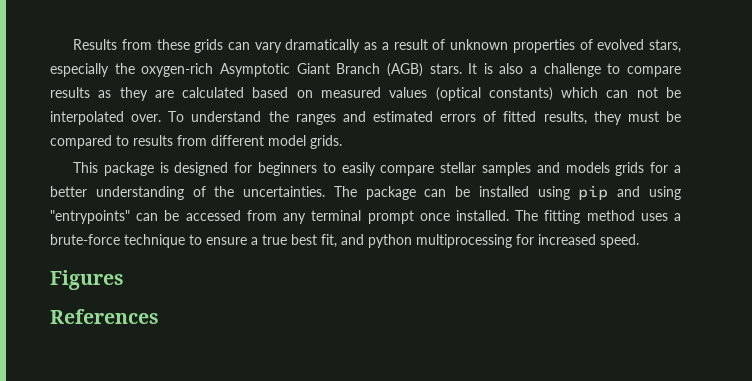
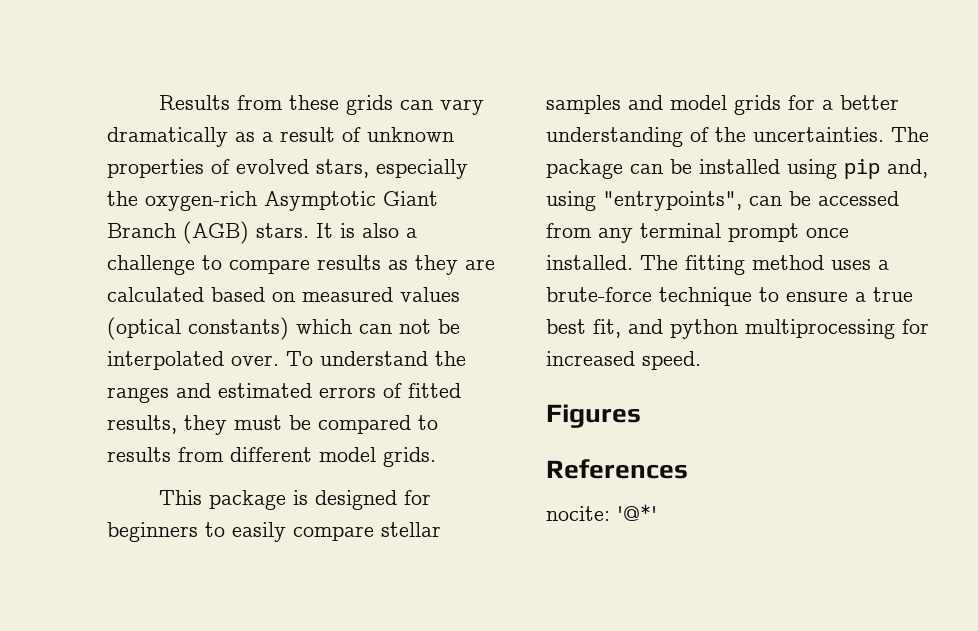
- This package is designed for beginners to easily compare stellar samples and models grids for a better understanding of the uncertainties.
+ This package is designed for beginners to easily compare stellar samples and model grids for a better understanding of the uncertainties.
- The package can be installed using pip and using "entrypoints" can be accessed from any terminal prompt once installed.
+ The package can be installed using pip and, using "entrypoints", can be accessed from any terminal prompt once installed.
+ nocite: '@*'

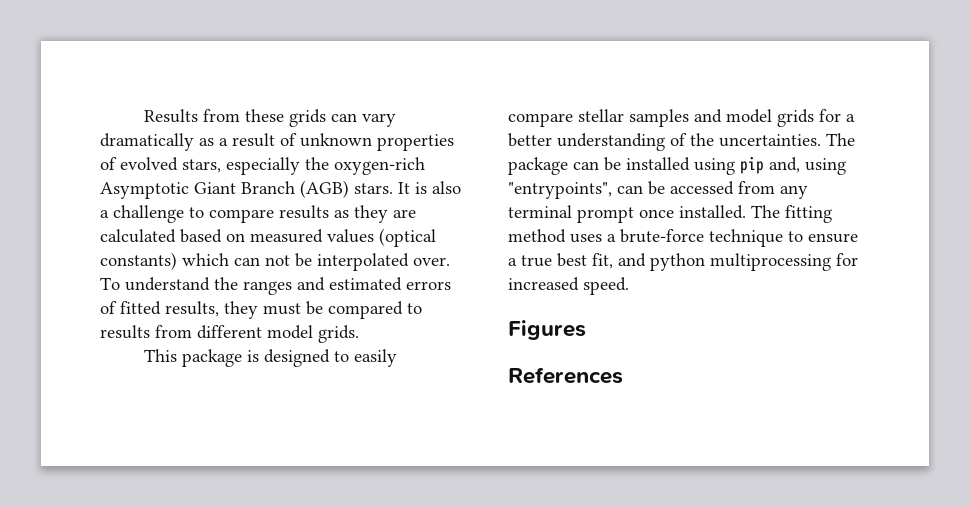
- This package is designed for beginners to easily compare stellar samples and model grids for a better understanding of the uncertainties.
+ This package is designed to easily compare stellar samples and model grids for a better understanding of the uncertainties.
- nocite: '@*'

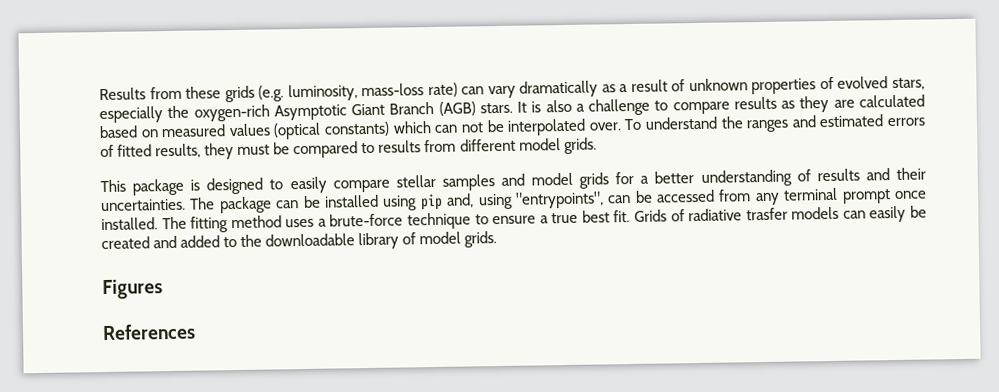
- Results from these grids can vary dramatically as a result of unknown properties of evolved stars, especially the oxygen-rich Asymptotic Giant Branch (AGB) stars.
+ Results from these grids (e.g. luminosity, mass-loss rate) can vary dramatically as a result of unknown properties of evolved stars, especially the oxygen-rich Asymptotic Giant Branch (AGB) stars.
- This package is designed to easily compare stellar samples and model grids for a better understanding of the uncertainties.
+ This package is designed to easily compare stellar samples and model grids for a better understanding of results and their uncertainties.
- The fitting method uses a brute-force technique to ensure a true best fit, and python multiprocessing for increased speed.
+ The fitting method uses a brute-force technique to ensure a true best fit. Grids of radiative trasfer models can easily be created and added to the downloadable library of model grids.

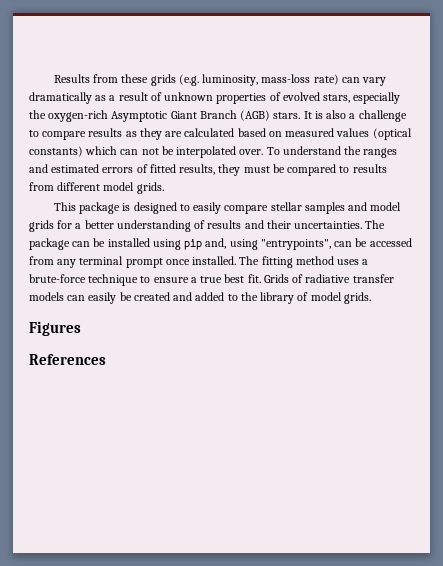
- Grids of radiative trasfer models can easily be created and added to the downloadable library of model grids.
+ Grids of radiative transfer models can easily be created and added to the library of model grids.

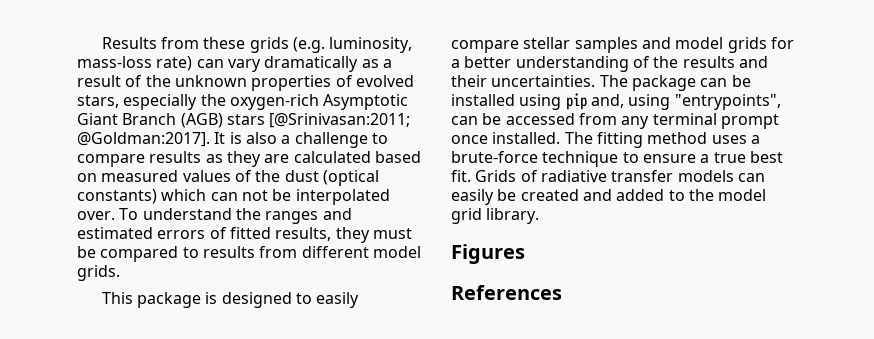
- Results from these grids (e.g. luminosity, mass-loss rate) can vary dramatically as a result of unknown properties of evolved stars, especially the oxygen-rich Asymptotic Giant Branch (AGB) stars.
+ Results from these grids (e.g. luminosity, mass-loss rate) can vary dramatically as a result of the unknown properties of evolved stars, especially the oxygen-rich Asymptotic Giant Branch (AGB) stars [@Srinivasan:2011; @Goldman:2017].
- It is also a challenge to compare results as they are calculated based on measured values (optical constants) which can not be interpolated over.
+ It is also a challenge to compare results as they are calculated based on measured values of the dust (optical constants) which can not be interpolated over.
- This package is designed to easily compare stellar samples and model grids for a better understanding of results and their uncertainties.
+ This package is designed to easily compare stellar samples and model grids for a better understanding of the results and their uncertainties.
- Grids of radiative transfer models can easily be created and added to the library of model grids.
+ Grids of radiative transfer models can easily be created and added to the model grid library.

